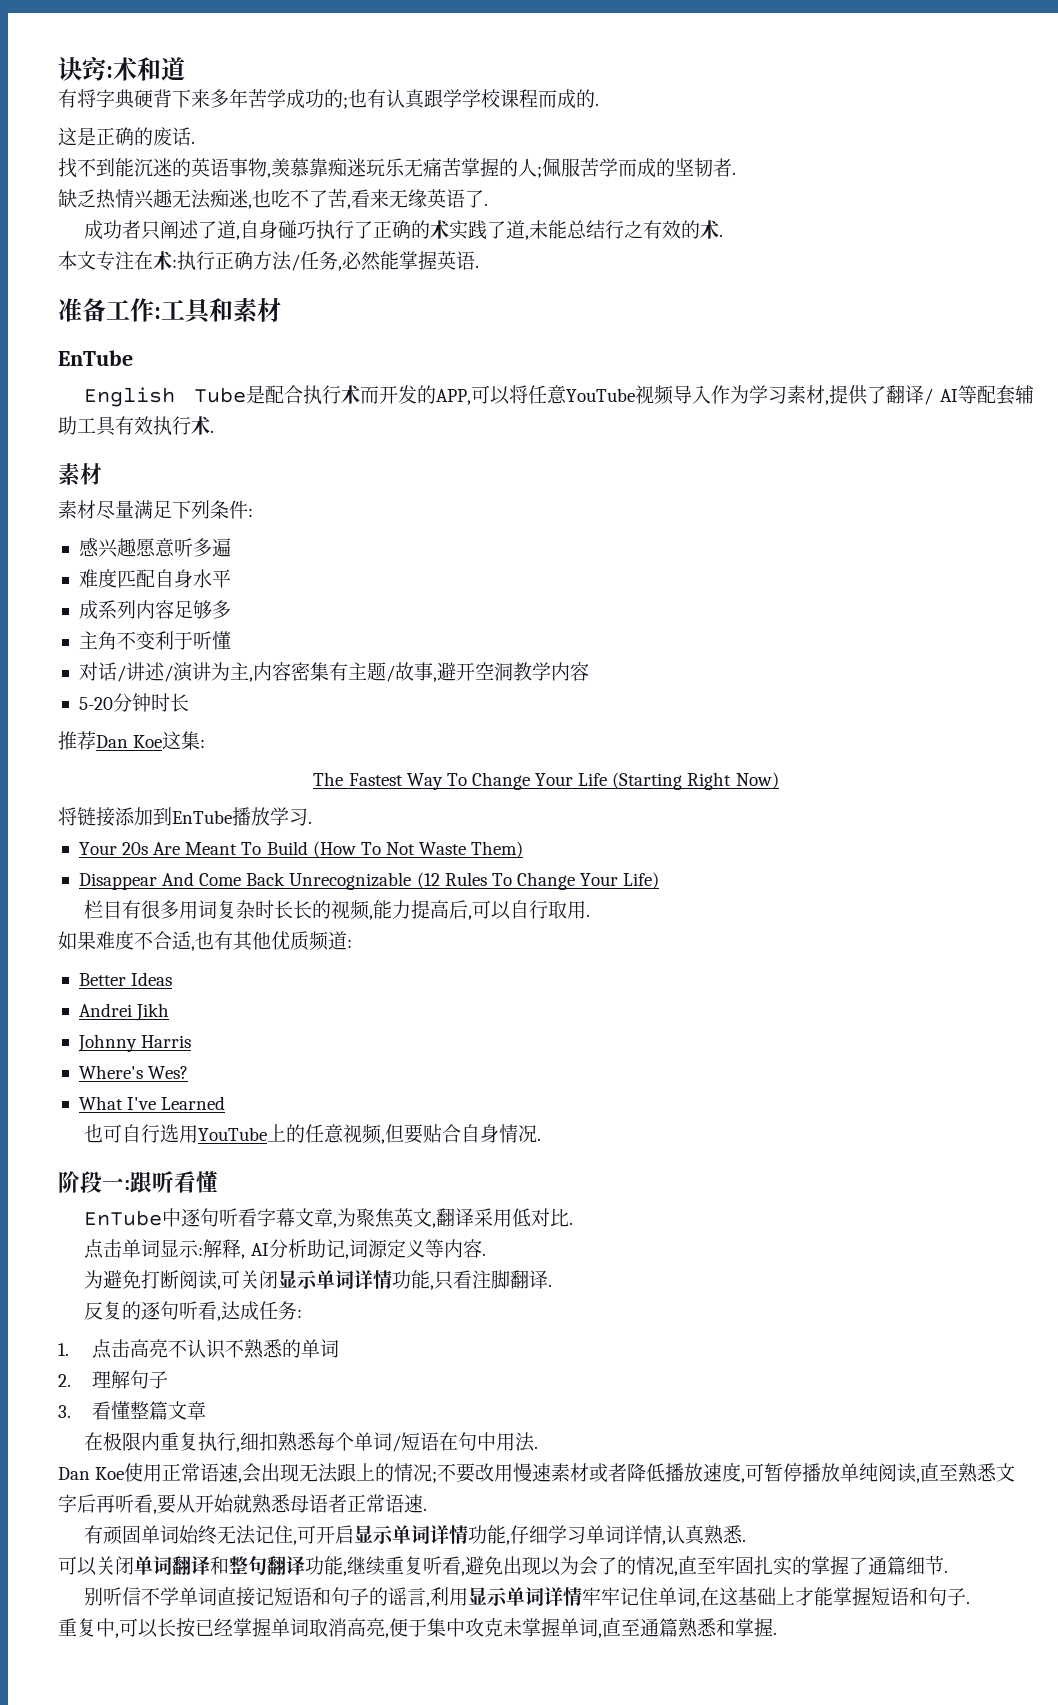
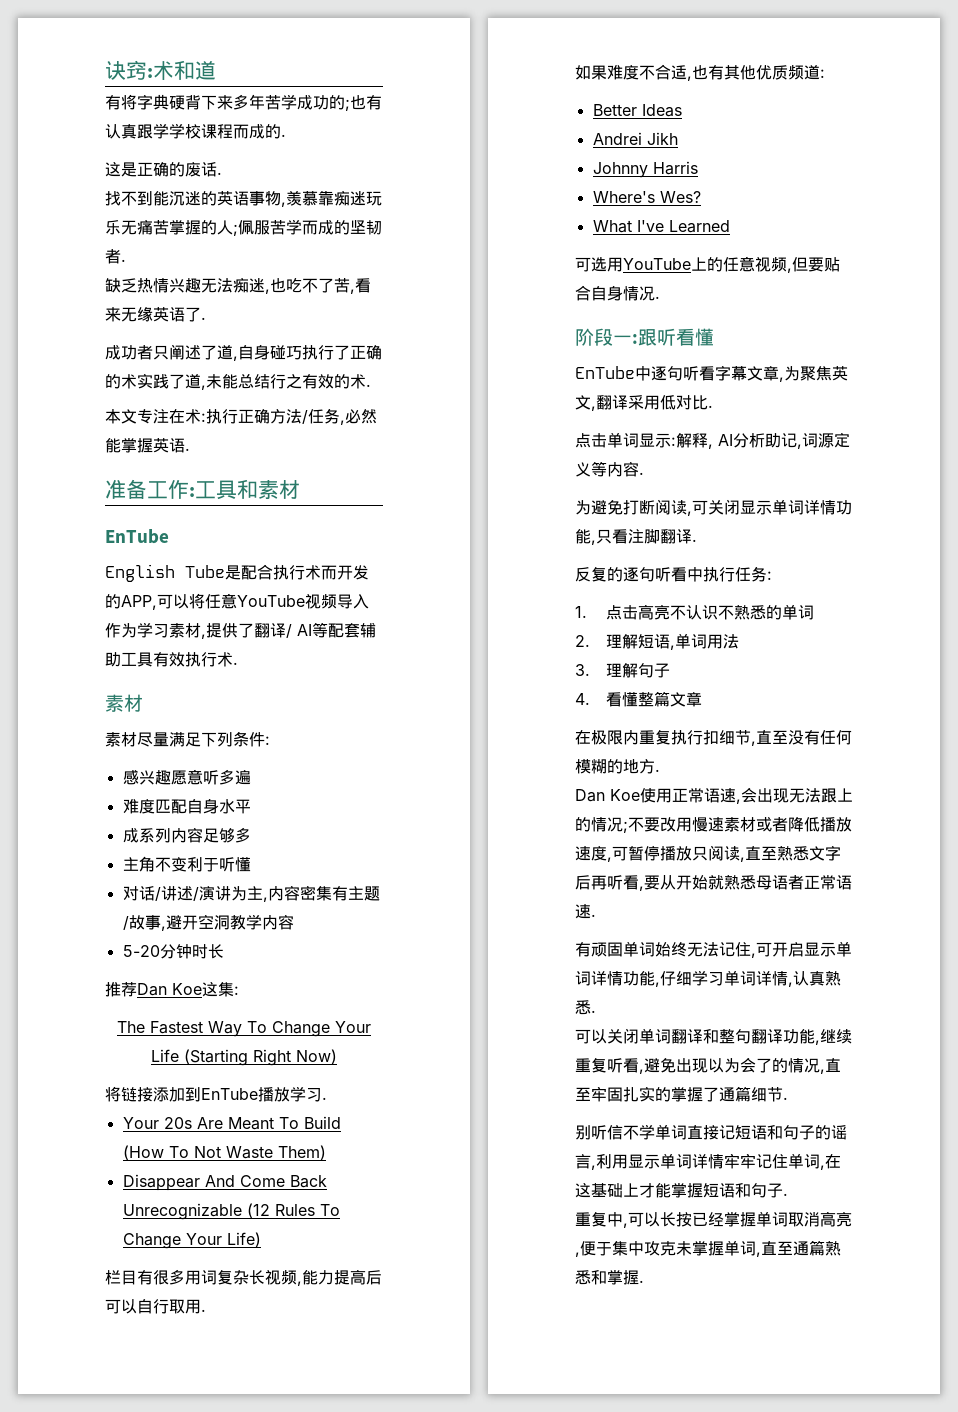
- 栏目有很多用词复杂时长长的视频,能力提高后,可以自行取用.
+ 栏目有很多用词复杂长视频,能力提高后可以自行取用.
- 也可自行选用YouTube上的任意视频,但要贴合自身情况.
+ 可选用YouTube上的任意视频,但要贴合自身情况.
- 反复的逐句听看,达成任务:
+ 反复的逐句听看中执行任务:
- 2.理解句子
+ 2.理解短语,单词用法
+ 3.理解句子
- 3.看懂整篇文章
+ 4.看懂整篇文章
- 在极限内重复执行,细扣熟悉每个单词/短语在句中用法.
+ 在极限内重复执行扣细节,直至没有任何模糊的地方.
- Dan Koe使用正常语速,会出现无法跟上的情况;不要改用慢速素材或者降低播放速度,可暂停播放单纯阅读,直至熟悉文字后再听看,要从开始就熟悉母语者正常语速.
+ Dan Koe使用正常语速,会出现无法跟上的情况;不要改用慢速素材或者降低播放速度,可暂停播放只阅读,直至熟悉文字后再听看,要从开始就熟悉母语者正常语速.

